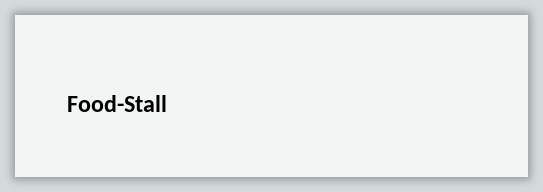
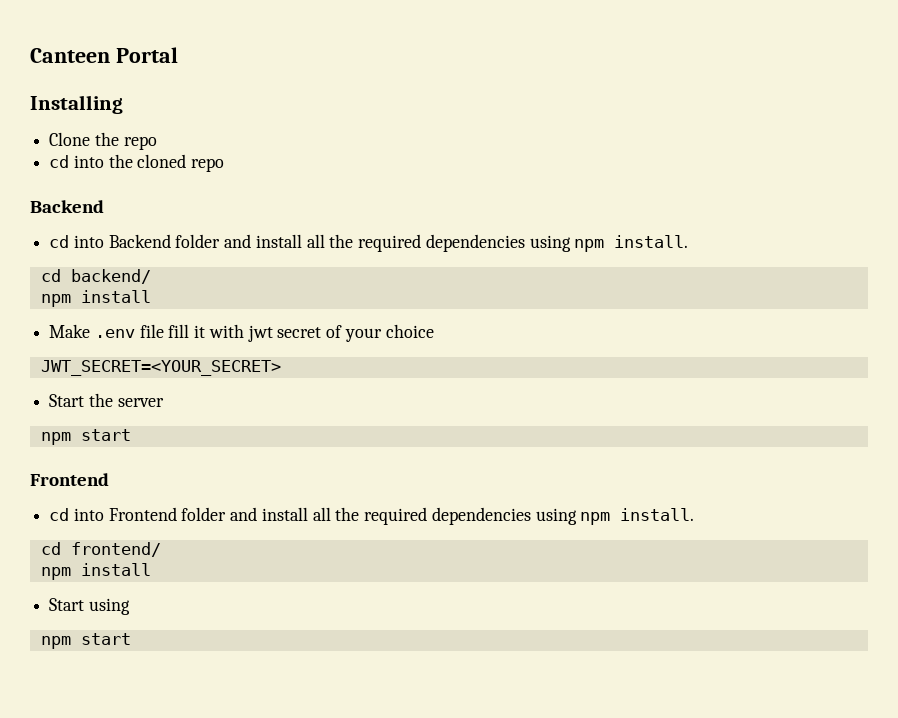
- Food-Stall
+ Canteen Portal
+ Installing
+ Clone the repo
+ cd into the cloned repo
+ Backend
+ cd into Backend folder and install all the required dependencies using npm install.
+ cd backend/
+ npm install
+ Make .env file fill it with jwt secret of your choice
+ JWT_SECRET=<YOUR_SECRET>
+ Start the server
+ npm start
+ Frontend
+ cd into Frontend folder and install all the required dependencies using npm install.
+ cd frontend/
+ npm install
+ Start using
+ npm start

